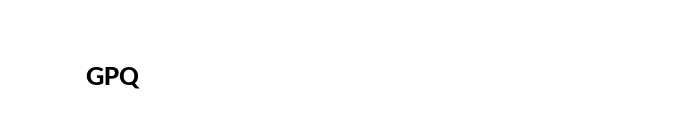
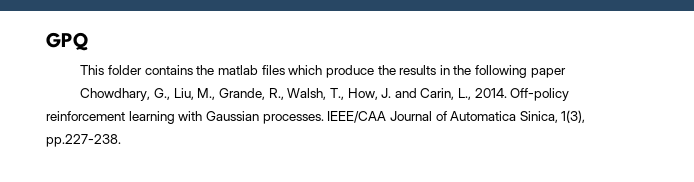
+ This folder contains the matlab files which produce the results in the following paper
+ Chowdhary, G., Liu, M., Grande, R., Walsh, T., How, J. and Carin, L., 2014. Off-policy reinforcement learning with Gaussian processes. IEEE/CAA Journal of Automatica Sinica, 1(3), pp.227-238.

